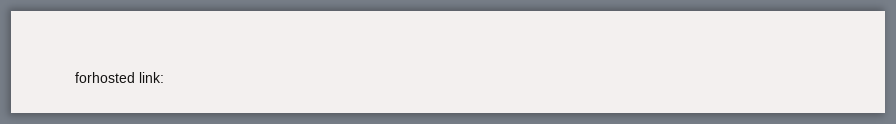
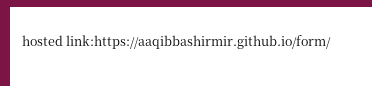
- forhosted link:
+ hosted link:https://aaqibbashirmir.github.io/form/

